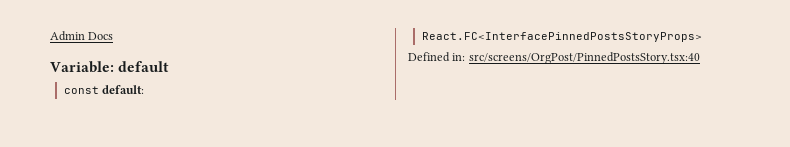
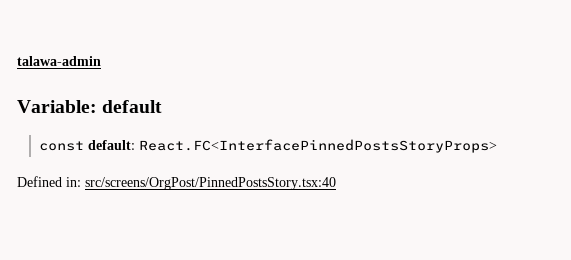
- Admin Docs
+ talawa-admin

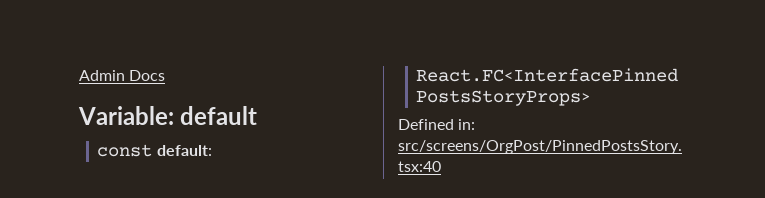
- talawa-admin
+ Admin Docs

